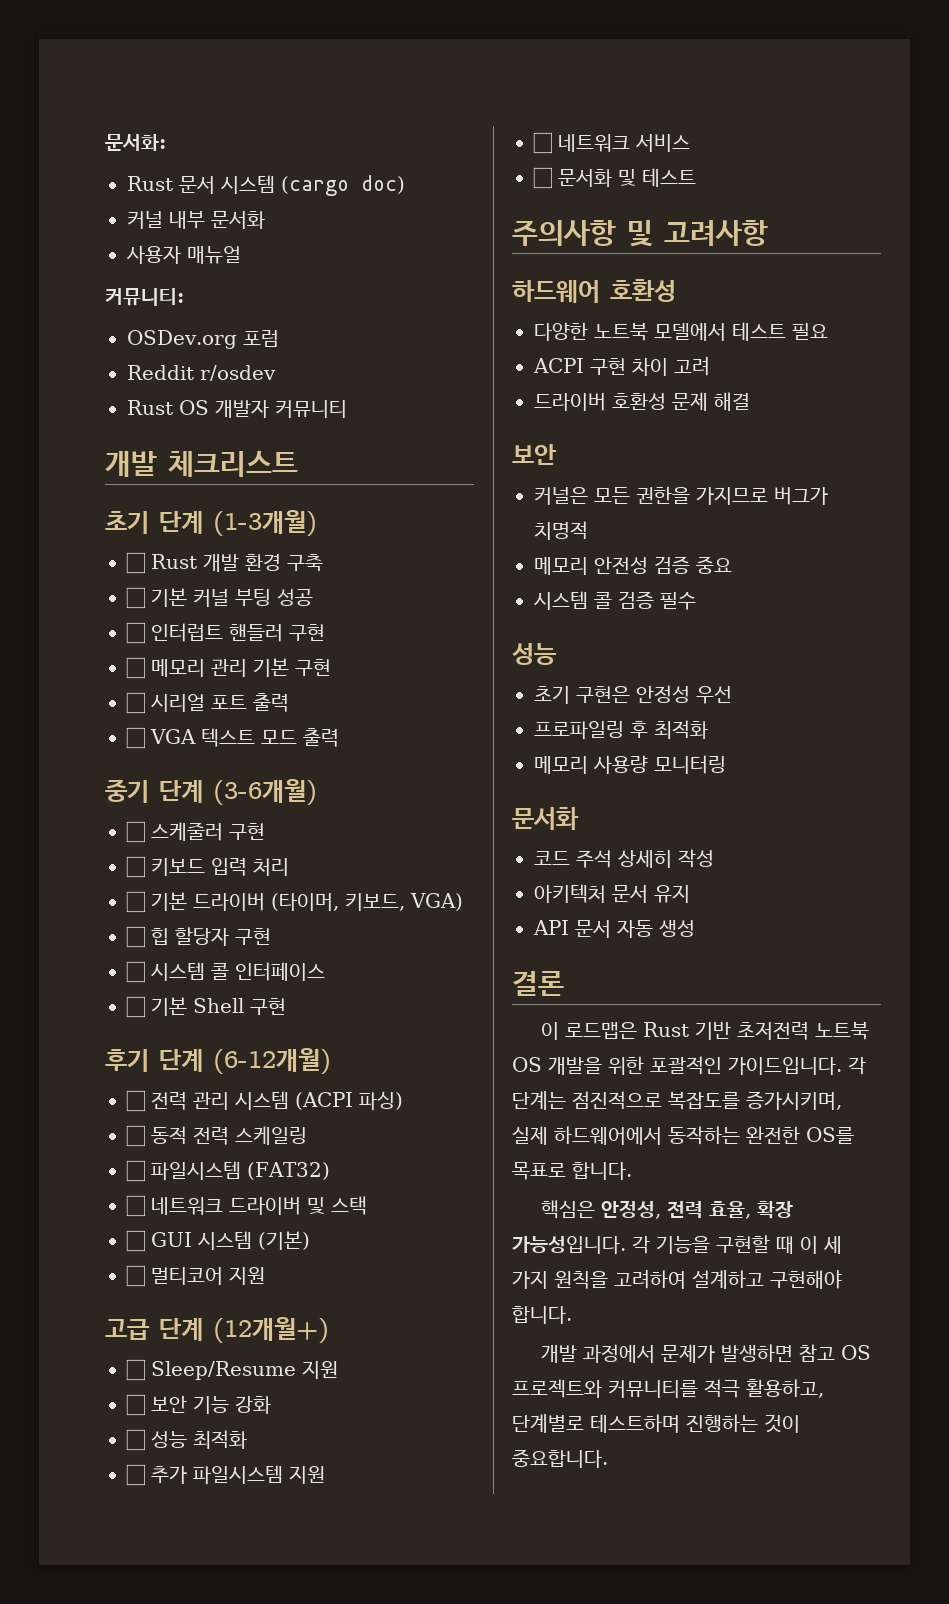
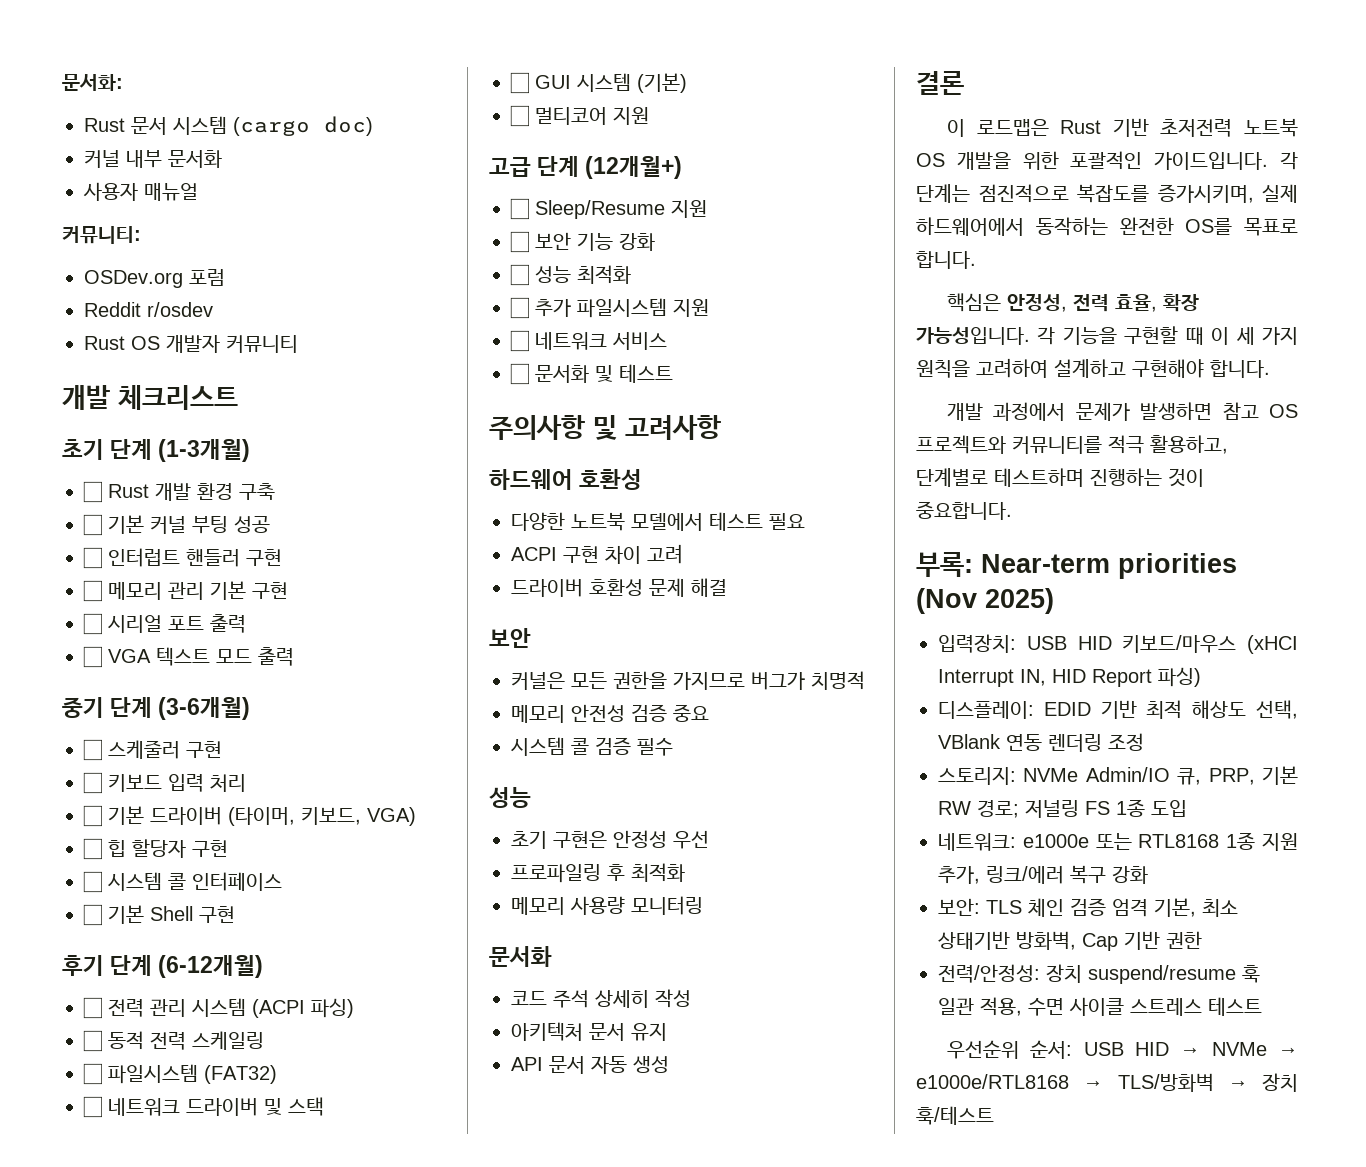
+ 부록: Near-term priorities (Nov 2025)
+ 입력장치: USB HID 키보드/마우스 (xHCI Interrupt IN, HID Report 파싱)
+ 디스플레이: EDID 기반 최적 해상도 선택, VBlank 연동 렌더링 조정
+ 스토리지: NVMe Admin/IO 큐, PRP, 기본 RW 경로; 저널링 FS 1종 도입
+ 네트워크: e1000e 또는 RTL8168 1종 지원 추가, 링크/에러 복구 강화
+ 보안: TLS 체인 검증 엄격 기본, 최소 상태기반 방화벽, Cap 기반 권한
+ 전력/안정성: 장치 suspend/resume 훅 일관 적용, 수면 사이클 스트레스 테스트
+ 우선순위 순서: USB HID → NVMe → e1000e/RTL8168 → TLS/방화벽 → 장치 훅/테스트

